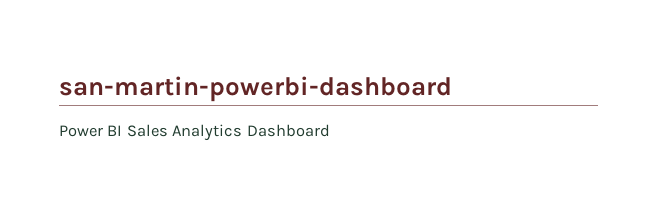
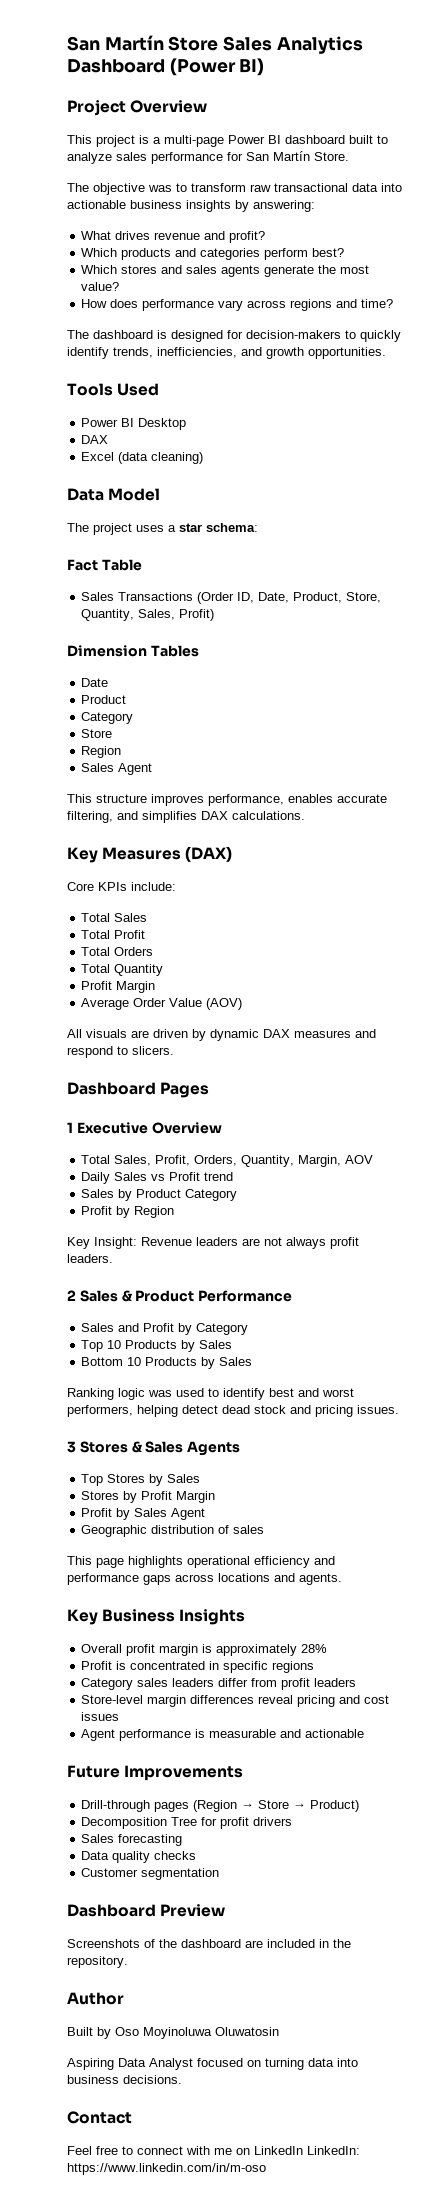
- san-martin-powerbi-dashboard
- Power BI Sales Analytics Dashboard
+ San Martín Store Sales Analytics Dashboard (Power BI)
+ Project Overview
+ This project is a multi-page Power BI dashboard built to analyze sales performance for San Martín Store.
+ The objective was to transform raw transactional data into actionable business insights by answering:
+ What drives revenue and profit?
+ Which products and categories perform best?
+ Which stores and sales agents generate the most value?
+ How does performance vary across regions and time?
+ The dashboard is designed for decision-makers to quickly identify trends, inefficiencies, and growth opportunities.
+ Tools Used
+ Power BI Desktop
+ DAX
+ Excel (data cleaning)
+ Data Model
+ The project uses a star schema:
+ Fact Table
+ Sales Transactions (Order ID, Date, Product, Store, Quantity, Sales, Profit)
+ Dimension Tables
+ Date
+ Product
+ Category
+ Store
+ Region
+ Sales Agent
+ This structure improves performance, enables accurate filtering, and simplifies DAX calculations.
+ Key Measures (DAX)
+ Core KPIs include:
+ Total Sales
+ Total Profit
+ Total Orders
+ Total Quantity
+ Profit Margin
+ Average Order Value (AOV)
+ All visuals are driven by dynamic DAX measures and respond to slicers.
+ Dashboard Pages
+ 1 Executive Overview
+ Total Sales, Profit, Orders, Quantity, Margin, AOV
+ Daily Sales vs Profit trend
+ Sales by Product Category
+ Profit by Region
+ Key Insight: Revenue leaders are not always profit leaders.
+ 2 Sales & Product Performance
+ Sales and Profit by Category
+ Top 10 Products by Sales
+ Bottom 10 Products by Sales
+ Ranking logic was used to identify best and worst performers, helping detect dead stock and pricing issues.
+ 3 Stores & Sales Agents
+ Top Stores by Sales
+ Stores by Profit Margin
+ Profit by Sales Agent
+ Geographic distribution of sales
+ This page highlights operational efficiency and performance gaps across locations and agents.
+ Key Business Insights
+ Overall profit margin is approximately 28%
+ Profit is concentrated in specific regions
+ Category sales leaders differ from profit leaders
+ Store-level margin differences reveal pricing and cost issues
+ Agent performance is measurable and actionable
+ Future Improvements
+ Drill-through pages (Region → Store → Product)
+ Decomposition Tree for profit drivers
+ Sales forecasting
+ Data quality checks
+ Customer segmentation
+ Dashboard Preview
+ Screenshots of the dashboard are included in the repository.
+ Author
+ Built by Oso Moyinoluwa Oluwatosin
+ Aspiring Data Analyst focused on turning data into business decisions.
+ Contact
+ Feel free to connect with me on LinkedIn LinkedIn: https://www.linkedin.com/in/m-oso

